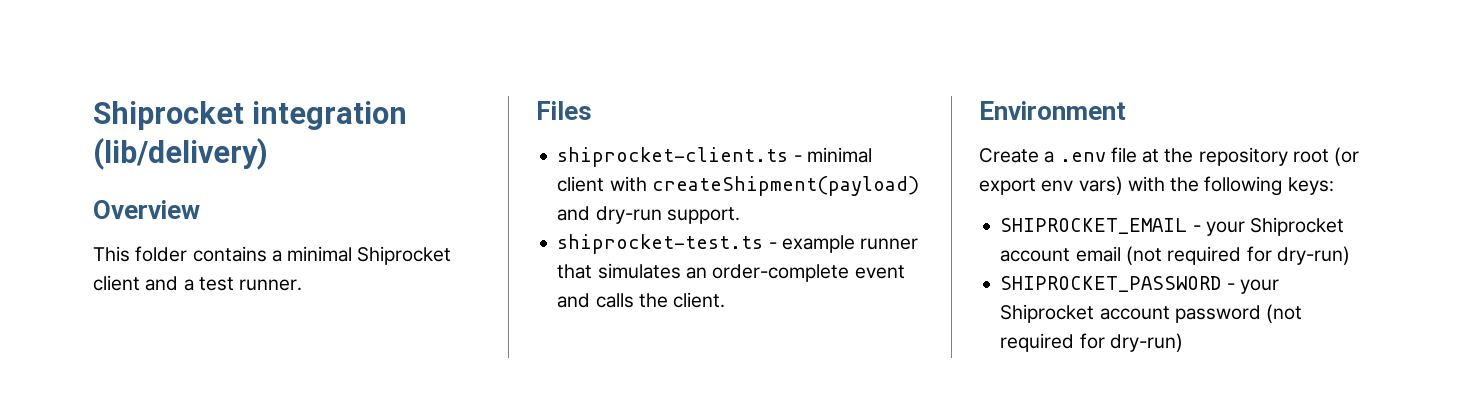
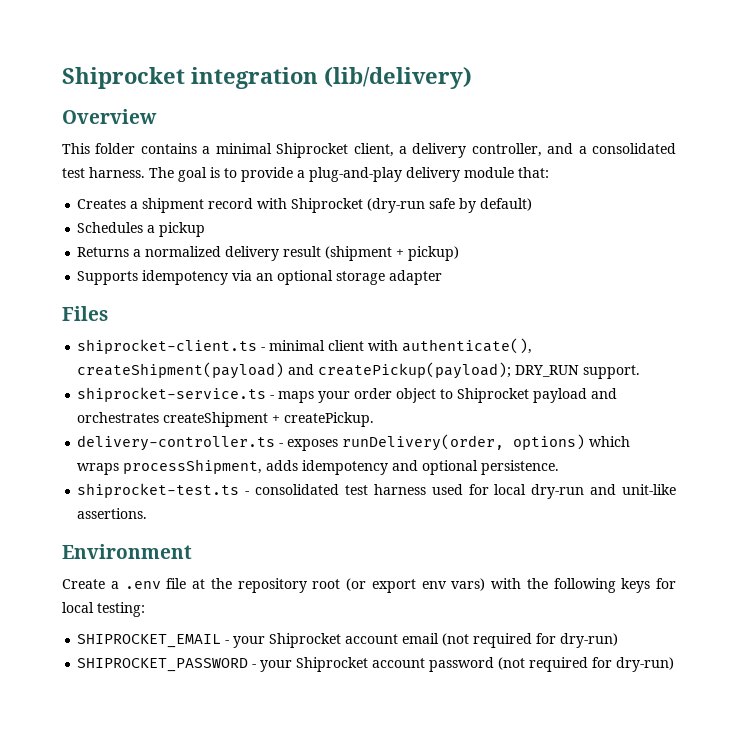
- This folder contains a minimal Shiprocket client and a test runner.
+ This folder contains a minimal Shiprocket client, a delivery controller, and a consolidated test harness. The goal is to provide a plug-and-play delivery module that:
+ Creates a shipment record with Shiprocket (dry-run safe by default)
+ Schedules a pickup
+ Returns a normalized delivery result (shipment + pickup)
+ Supports idempotency via an optional storage adapter
- shiprocket-client.ts - minimal client with createShipment(payload) and dry-run support.
+ shiprocket-client.ts - minimal client with authenticate(), createShipment(payload) and createPickup(payload); DRY_RUN support.
- shiprocket-test.ts - example runner that simulates an order-complete event and calls the client.
+ shiprocket-service.ts - maps your order object to Shiprocket payload and orchestrates createShipment + createPickup.
+ delivery-controller.ts - exposes runDelivery(order, options) which wraps processShipment, adds idempotency and optional persistence.
+ shiprocket-test.ts - consolidated test harness used for local dry-run and unit-like assertions.
- Create a .env file at the repository root (or export env vars) with the following keys:
+ Create a .env file at the repository root (or export env vars) with the following keys for local testing:

